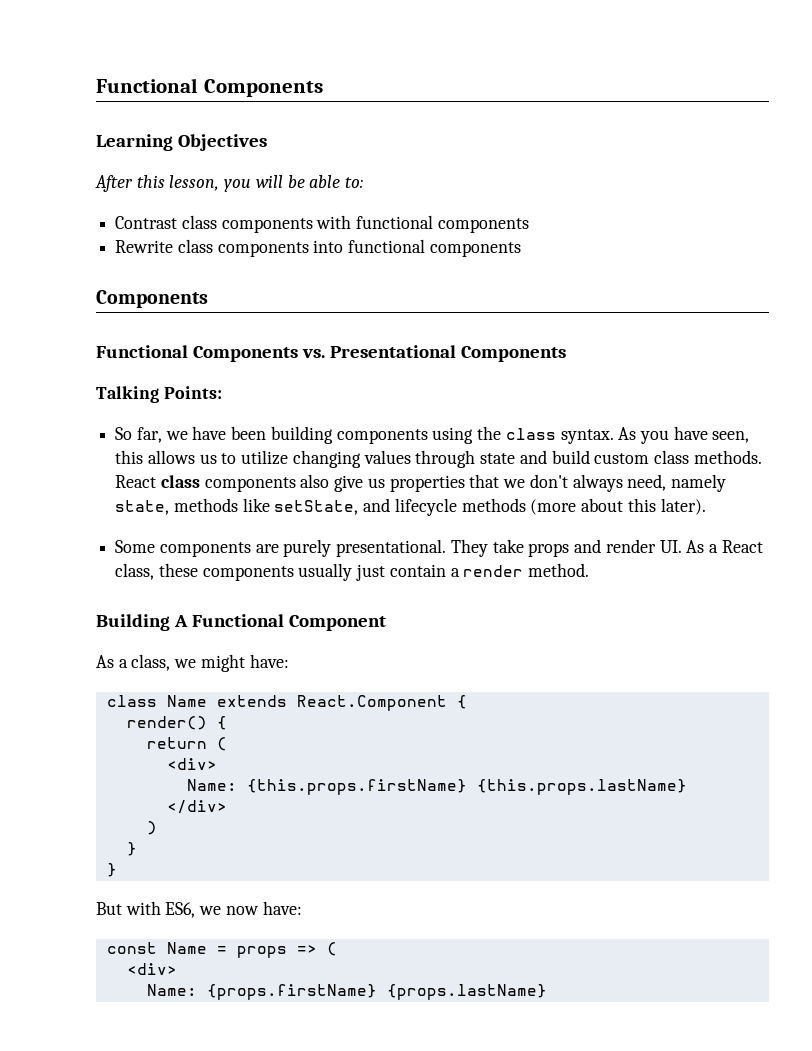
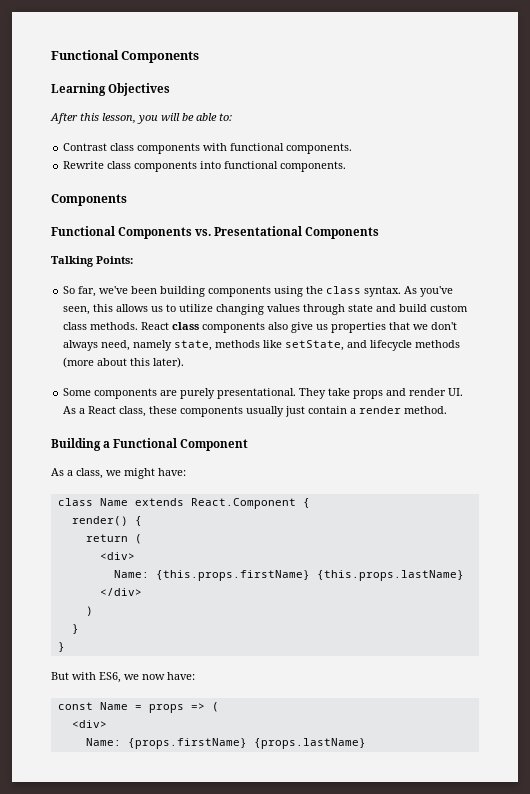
- Contrast class components with functional components
+ Contrast class components with functional components.
- Rewrite class components into functional components
+ Rewrite class components into functional components.
- So far, we have been building components using the class syntax.
+ So far, we've been building components using the class syntax.
- As you have seen, this allows us to utilize changing values through state and build custom class methods.
+ As you've seen, this allows us to utilize changing values through state and build custom class methods.
- Building A Functional Component
+ Building a Functional Component

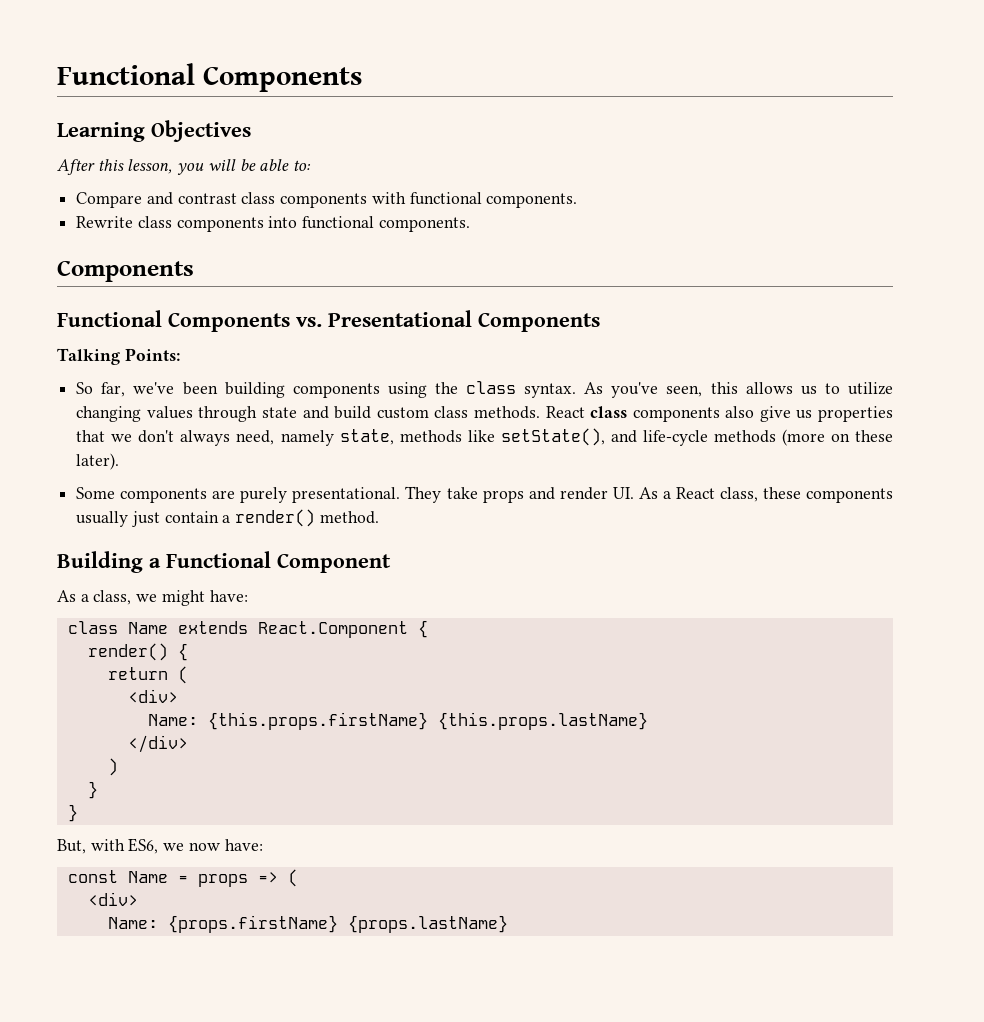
- Contrast class components with functional components.
+ Compare and contrast class components with functional components.
- React class components also give us properties that we don't always need, namely state, methods like setState, and lifecycle methods (more about this later).
+ React class components also give us properties that we don't always need, namely state, methods like setState(), and life-cycle methods (more on these later).
- They take props and render UI. As a React class, these components usually just contain a render method.
+ They take props and render UI. As a React class, these components usually just contain a render() method.
- But with ES6, we now have:
+ But, with ES6, we now have:

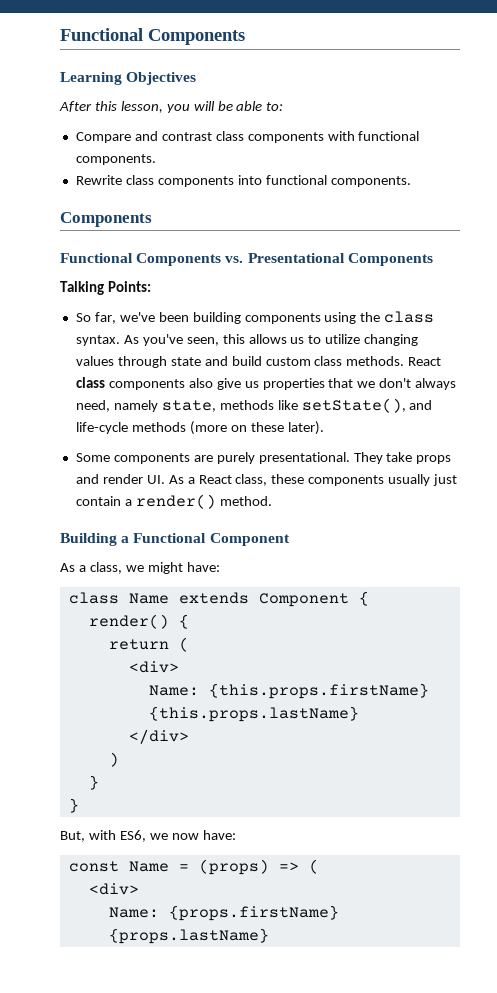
- class Name extends React.Component {
+ class Name extends Component {
- const Name = props => (
+ const Name = (props) => (

